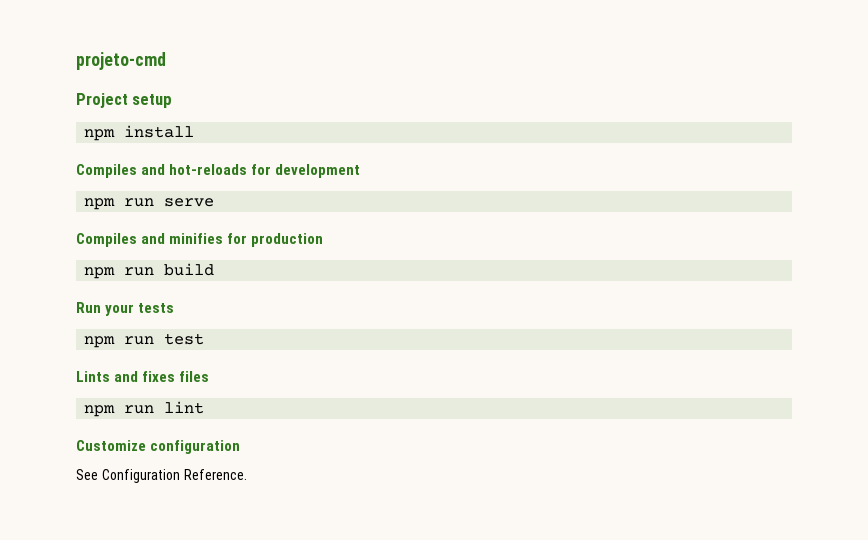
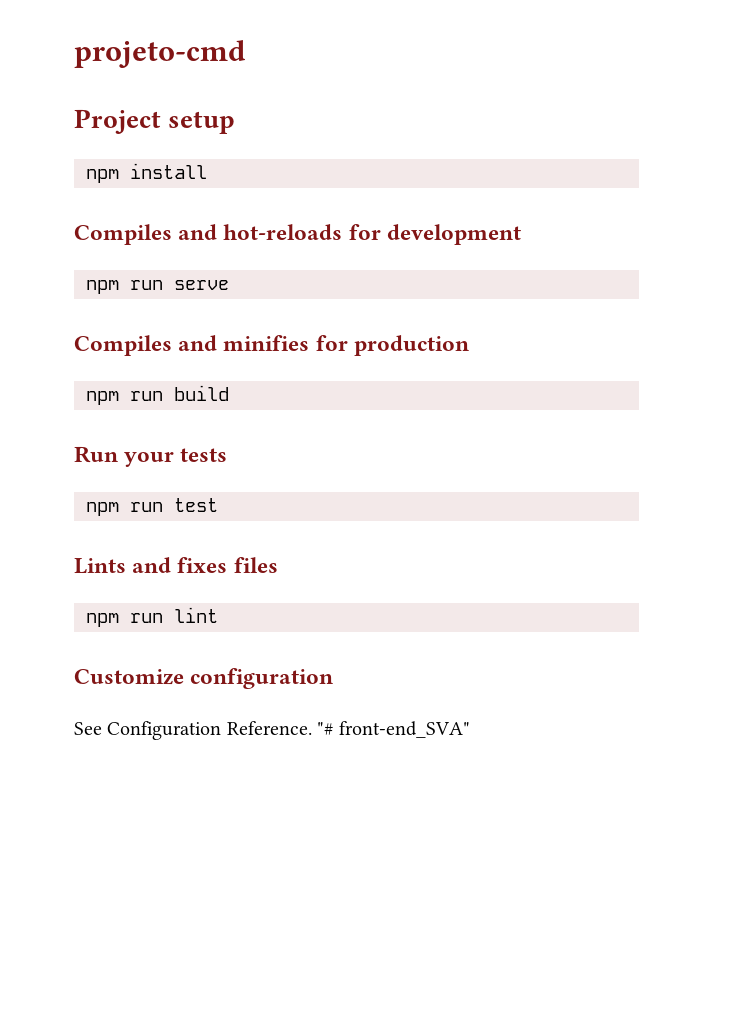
+ "# front-end_SVA"

